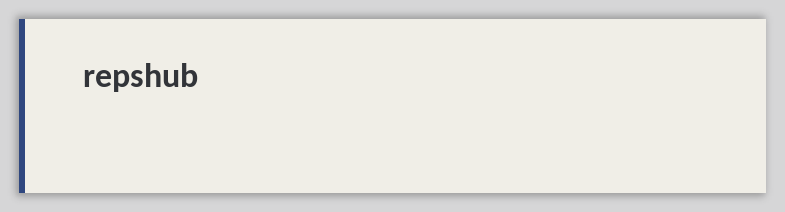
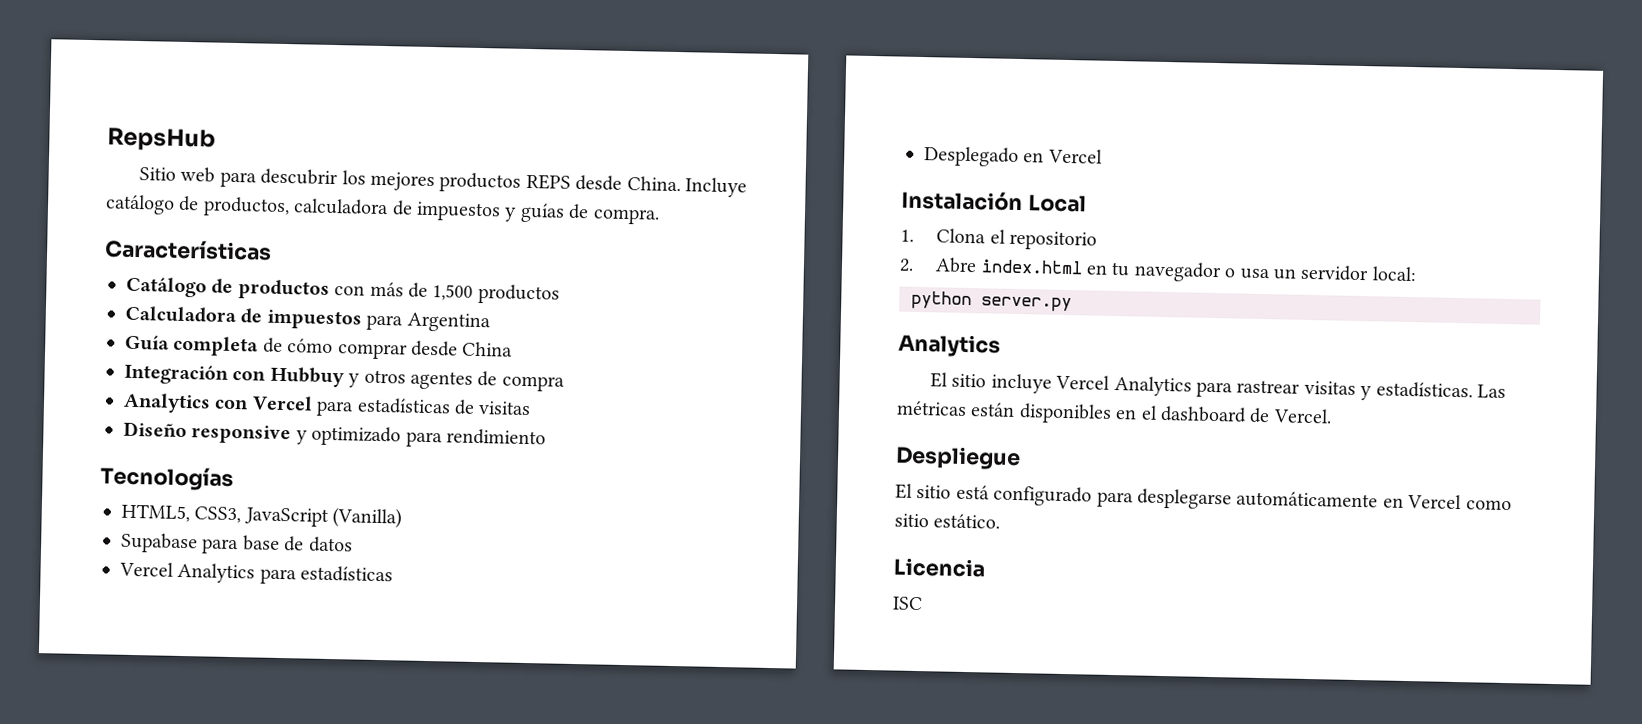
- repshub
+ RepsHub
+ Sitio web para descubrir los mejores productos REPS desde China. Incluye catálogo de productos, calculadora de impuestos y guías de compra.
+ Características
+ Catálogo de productos con más de 1,500 productos
+ Calculadora de impuestos para Argentina
+ Guía completa de cómo comprar desde China
+ Integración con Hubbuy y otros agentes de compra
+ Analytics con Vercel para estadísticas de visitas
+ Diseño responsive y optimizado para rendimiento
+ Tecnologías
+ HTML5, CSS3, JavaScript (Vanilla)
+ Supabase para base de datos
+ Vercel Analytics para estadísticas
+ Desplegado en Vercel
+ Instalación Local
+ 1. Clona el repositorio
+ 2. Abre index.html en tu navegador o usa un servidor local:
+ python server.py
+ Analytics
+ El sitio incluye Vercel Analytics para rastrear visitas y estadísticas. Las métricas están disponibles en el dashboard de Vercel.
+ Despliegue
+ El sitio está configurado para desplegarse automáticamente en Vercel como sitio estático.
+ Licencia
+ ISC

